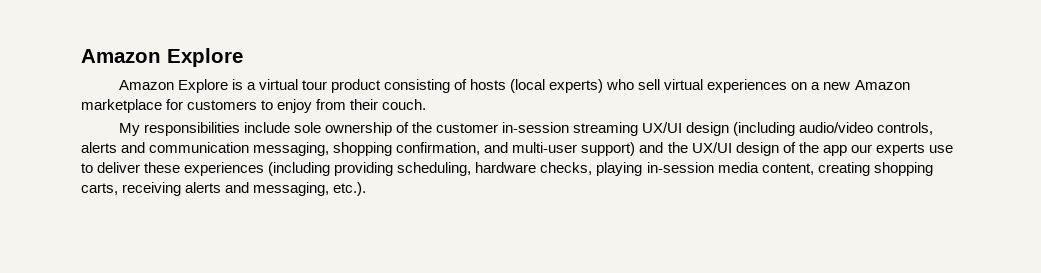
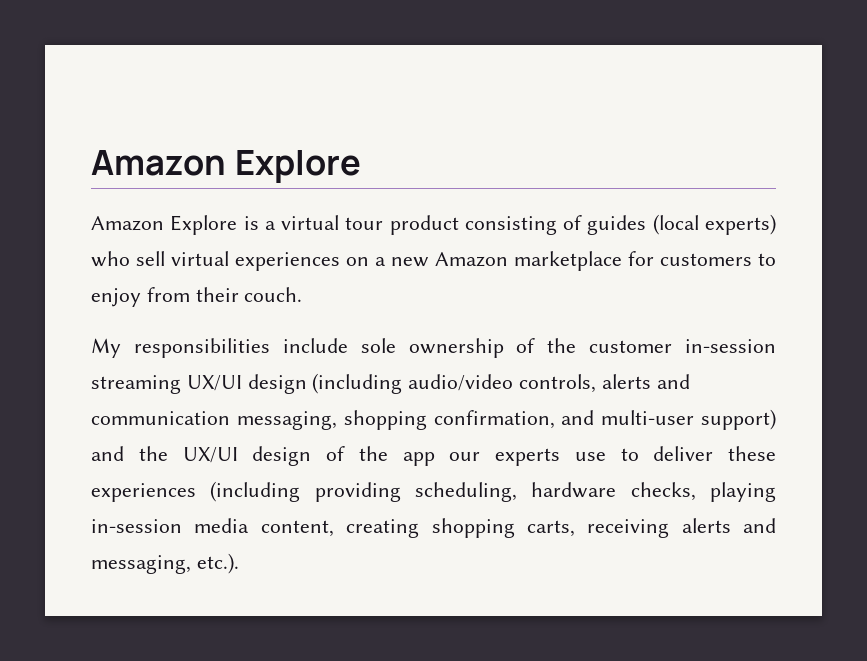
- Amazon Explore is a virtual tour product consisting of hosts (local experts) who sell virtual experiences on a new Amazon marketplace for customers to enjoy from their couch.
+ Amazon Explore is a virtual tour product consisting of guides (local experts) who sell virtual experiences on a new Amazon marketplace for customers to enjoy from their couch.

